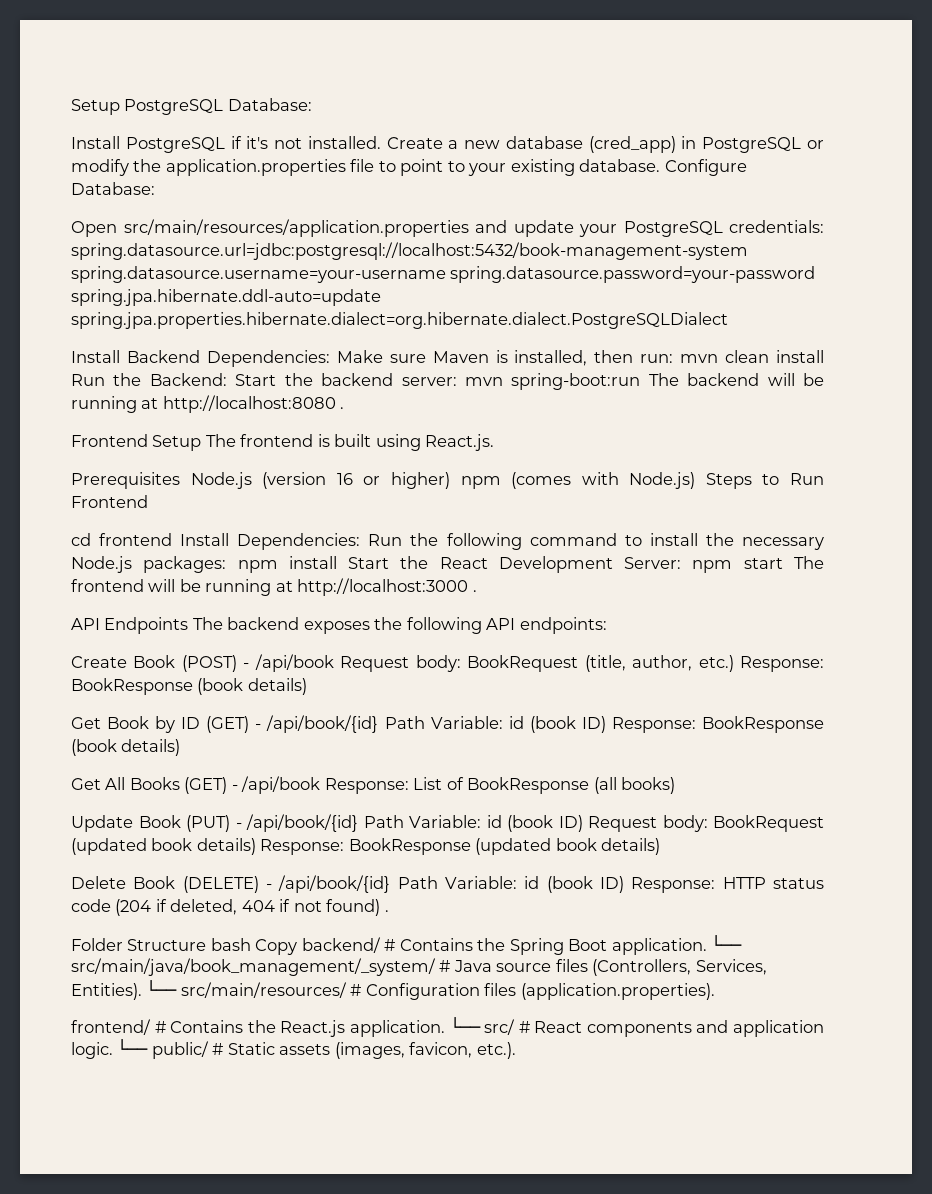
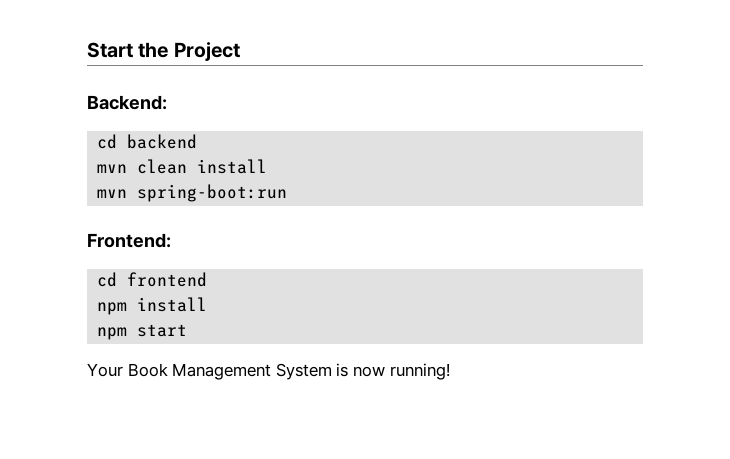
- Setup PostgreSQL Database:
- Install PostgreSQL if it's not installed. Create a new database (cred_app) in PostgreSQL or modify the application.properties file to point to your existing database. Configure Database:
- Open src/main/resources/application.properties and update your PostgreSQL credentials: spring.datasource.url=jdbc:postgresql://localhost:5432/book-management-system spring.datasource.username=your-username spring.datasource.password=your-password spring.jpa.hibernate.ddl-auto=update spring.jpa.properties.hibernate.dialect=org.hibernate.dialect.PostgreSQLDialect
- Install Backend Dependencies: Make sure Maven is installed, then run: mvn clean install Run the Backend: Start the backend server: mvn spring-boot:run The backend will be running at http://localhost:8080 .
- Frontend Setup The frontend is built using React.js.
- Prerequisites Node.js (version 16 or higher) npm (comes with Node.js) Steps to Run Frontend
- cd frontend Install Dependencies: Run the following command to install the necessary Node.js packages: npm install Start the React Development Server: npm start The frontend will be running at http://localhost:3000 .
- API Endpoints The backend exposes the following API endpoints:
- Create Book (POST) - /api/book Request body: BookRequest (title, author, etc.) Response: BookResponse (book details)
- Get Book by ID (GET) - /api/book/{id} Path Variable: id (book ID) Response: BookResponse (book details)
- Get All Books (GET) - /api/book Response: List of BookResponse (all books)
- Update Book (PUT) - /api/book/{id} Path Variable: id (book ID) Request body: BookRequest (updated book details) Response: BookResponse (updated book details)
- Delete Book (DELETE) - /api/book/{id} Path Variable: id (book ID) Response: HTTP status code (204 if deleted, 404 if not found) .
- Folder Structure bash Copy backend/ # Contains the Spring Boot application. └── src/main/java/book_management/_system/ # Java source files (Controllers, Services, Entities). └── src/main/resources/ # Configuration files (application.properties).
- frontend/ # Contains the React.js application. └── src/ # React components and application logic. └── public/ # Static assets (images, favicon, etc.).
+ Start the Project
+ Backend:
+ cd backend
+ mvn clean install
+ mvn spring-boot:run
+ Frontend:
+ cd frontend
+ npm install
+ npm start
+ Your Book Management System is now running!

